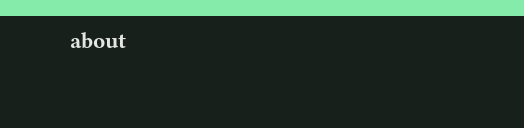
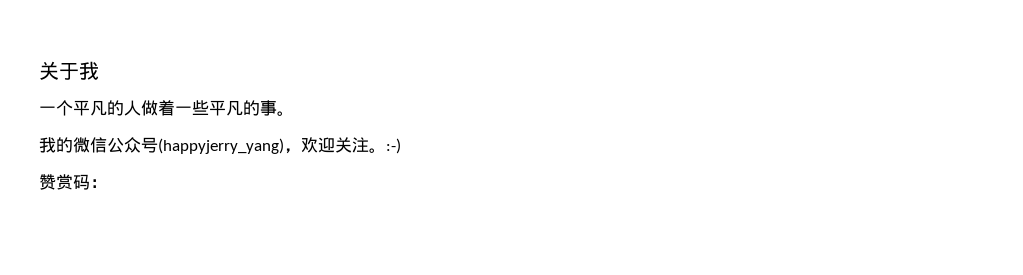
- about
+ 关于我
+ 一个平凡的人做着一些平凡的事。
+ 我的微信公众号(happyjerry_yang)，欢迎关注。:-)
+ 赞赏码：

